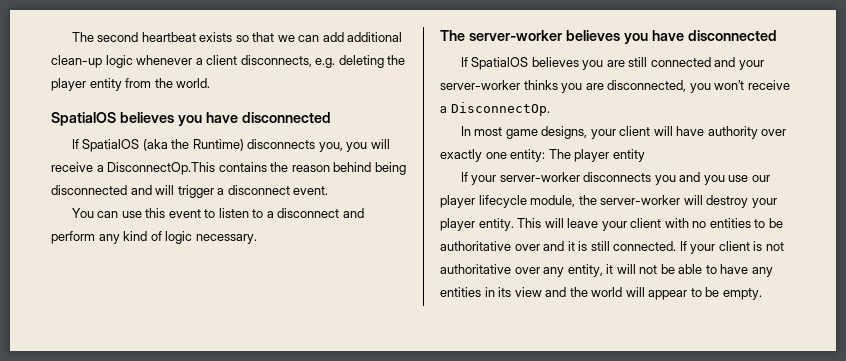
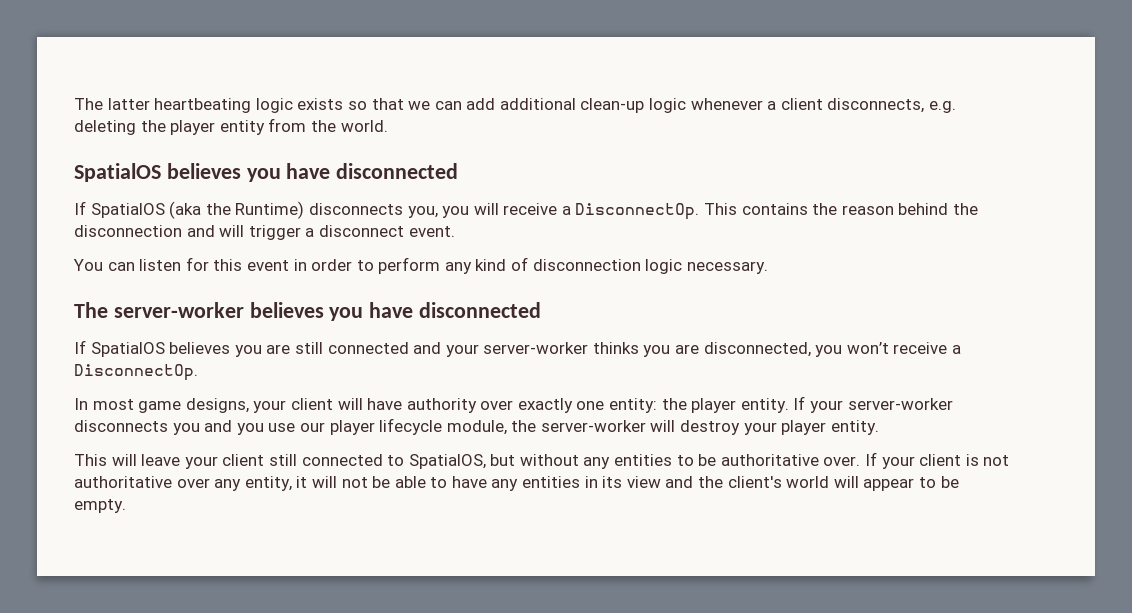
- The second heartbeat exists so that we can add additional clean-up logic whenever a client disconnects, e.g. deleting the player entity from the world.
+ The latter heartbeating logic exists so that we can add additional clean-up logic whenever a client disconnects, e.g. deleting the player entity from the world.
- If SpatialOS (aka the Runtime) disconnects you, you will receive a DisconnectOp.This contains the reason behind being disconnected and will trigger a disconnect event.
+ If SpatialOS (aka the Runtime) disconnects you, you will receive a DisconnectOp. This contains the reason behind the disconnection and will trigger a disconnect event.
- You can use this event to listen to a disconnect and perform any kind of logic necessary.
+ You can listen for this event in order to perform any kind of disconnection logic necessary.
- In most game designs, your client will have authority over exactly one entity: The player entity
- If your server-worker disconnects you and you use our player lifecycle module, the server-worker will destroy your player entity. This will leave your client with no entities to be authoritative over and it is still connected.
+ In most game designs, your client will have authority over exactly one entity: the player entity. If your server-worker disconnects you and you use our player lifecycle module, the server-worker will destroy your player entity.
+ This will leave your client still connected to SpatialOS, but without any entities to be authoritative over.
- If your client is not authoritative over any entity, it will not be able to have any entities in its view and the world will appear to be empty.
+ If your client is not authoritative over any entity, it will not be able to have any entities in its view and the client's world will appear to be empty.

